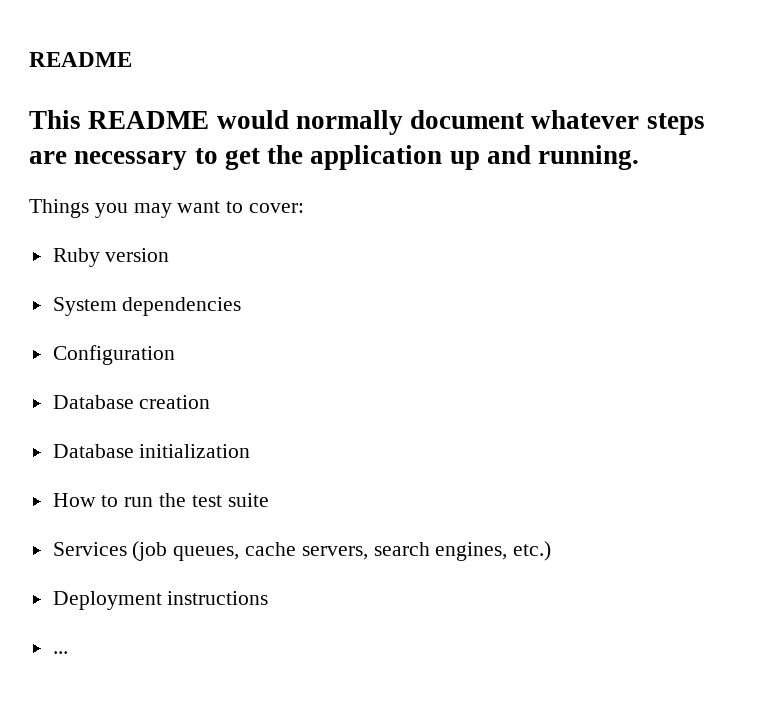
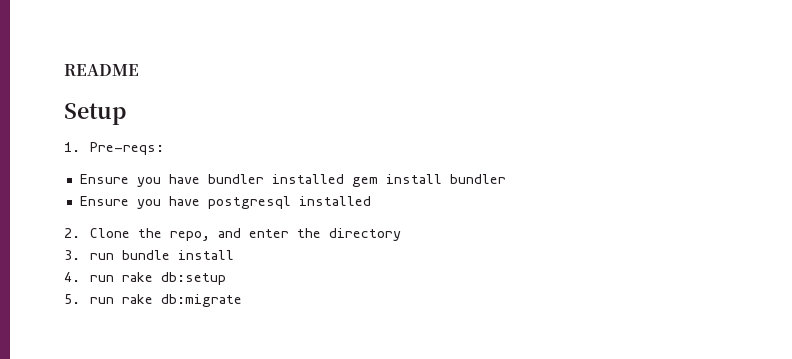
- This README would normally document whatever steps are necessary to get the application up and running.
- Things you may want to cover:
- Ruby version
- System dependencies
- Configuration
- Database creation
- Database initialization
- How to run the test suite
- Services (job queues, cache servers, search engines, etc.)
- Deployment instructions
- ...
+ Setup
+ 1. Pre-reqs:
+ Ensure you have bundler installed gem install bundler
+ Ensure you have postgresql installed
+ 2. Clone the repo, and enter the directory
+ 3. run bundle install
+ 4. run rake db:setup
+ 5. run rake db:migrate

